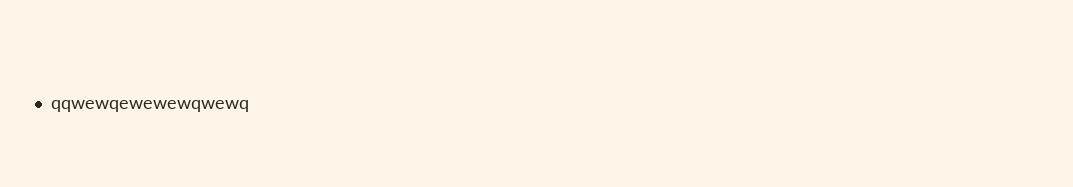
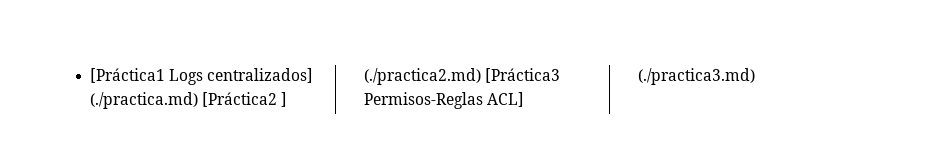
- qqwewqewewewqwewq
+ [Práctica1 Logs centralizados] (./practica.md) [Práctica2 ] (./practica2.md) [Práctica3 Permisos-Reglas ACL] (./practica3.md)

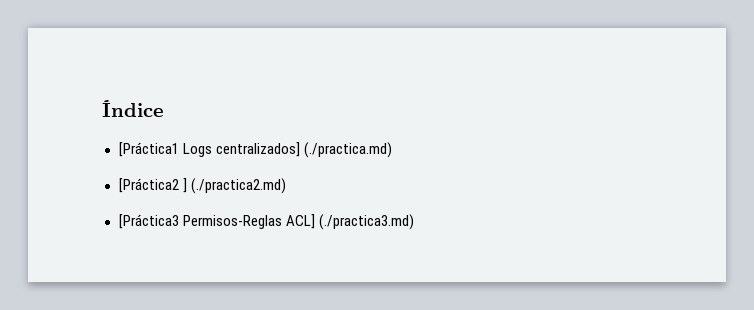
+ Índice
- [Práctica1 Logs centralizados] (./practica.md) [Práctica2 ] (./practica2.md) [Práctica3 Permisos-Reglas ACL] (./practica3.md)
+ [Práctica1 Logs centralizados] (./practica.md)
+ [Práctica2 ] (./practica2.md)
+ [Práctica3 Permisos-Reglas ACL] (./practica3.md)

